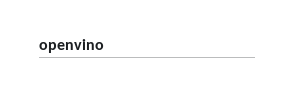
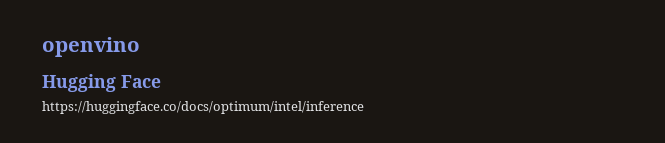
+ Hugging Face
+ https://huggingface.co/docs/optimum/intel/inference

